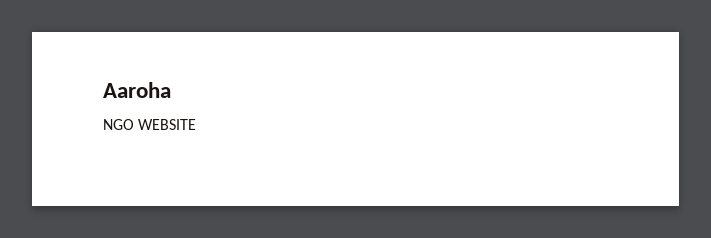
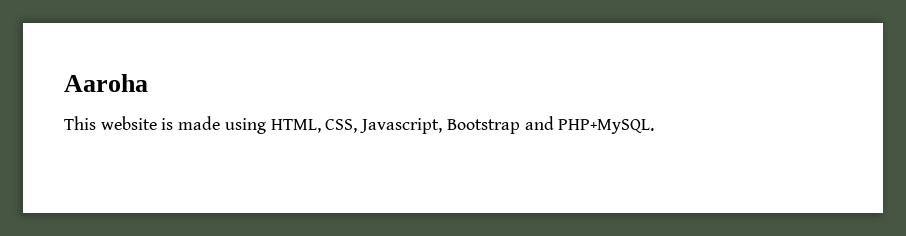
- NGO WEBSITE
+ This website is made using HTML, CSS, Javascript, Bootstrap and PHP+MySQL.

